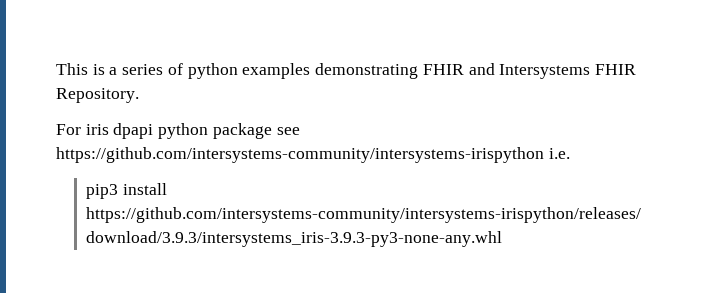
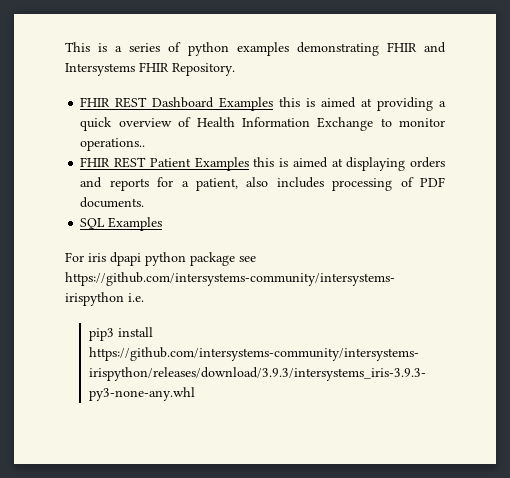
+ FHIR REST Dashboard Examples this is aimed at providing a quick overview of Health Information Exchange to monitor operations..
+ FHIR REST Patient Examples this is aimed at displaying orders and reports for a patient, also includes processing of PDF documents.
+ SQL Examples

